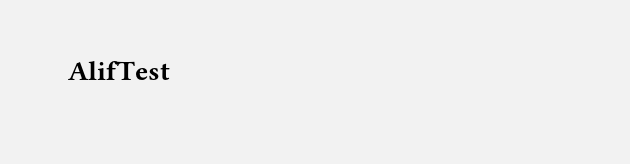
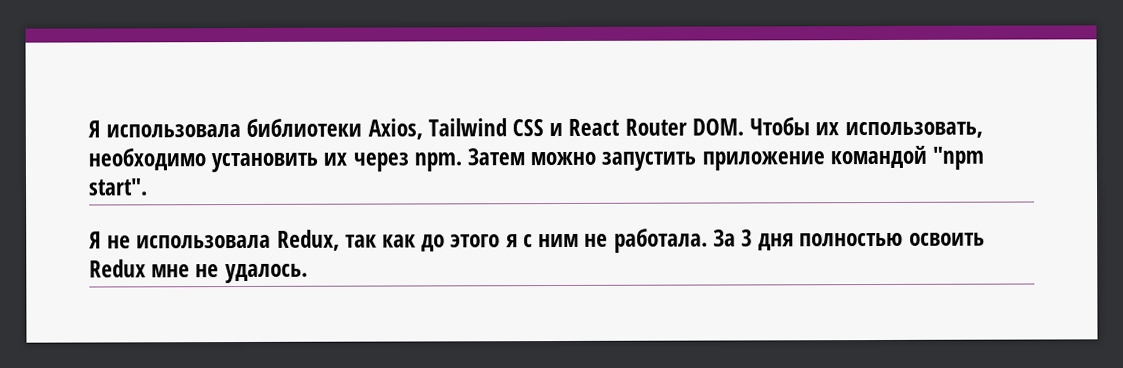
- AlifTest
+ Я использовала библиотеки Axios, Tailwind CSS и React Router DOM. Чтобы их использовать, необходимо установить их через npm. Затем можно запустить приложение командой "npm start".
+ Я не использовала Redux, так как до этого я с ним не работала. За 3 дня полностью освоить Redux мне не удалось.

